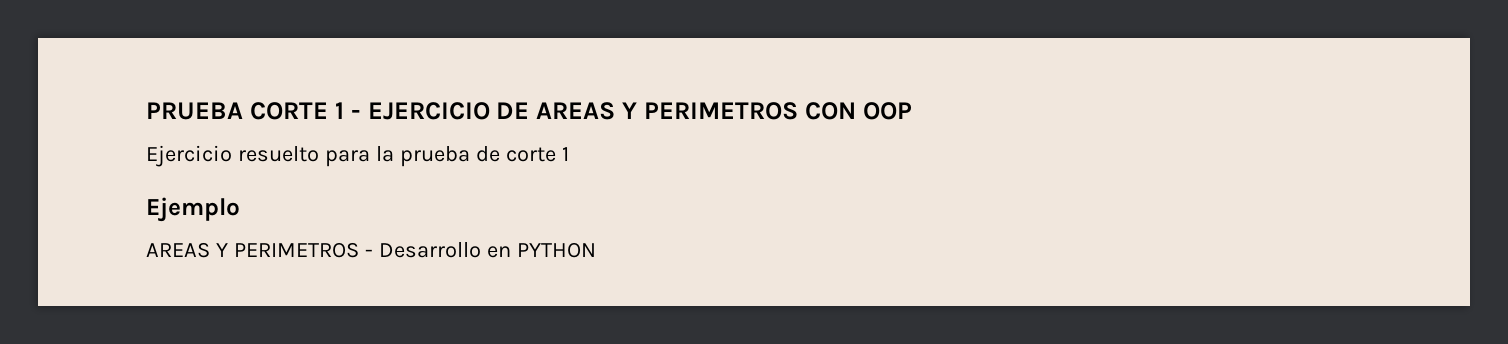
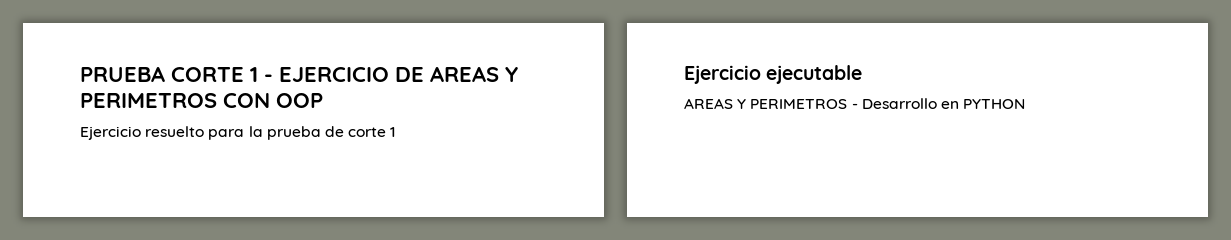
- Ejemplo
+ Ejercicio ejecutable

